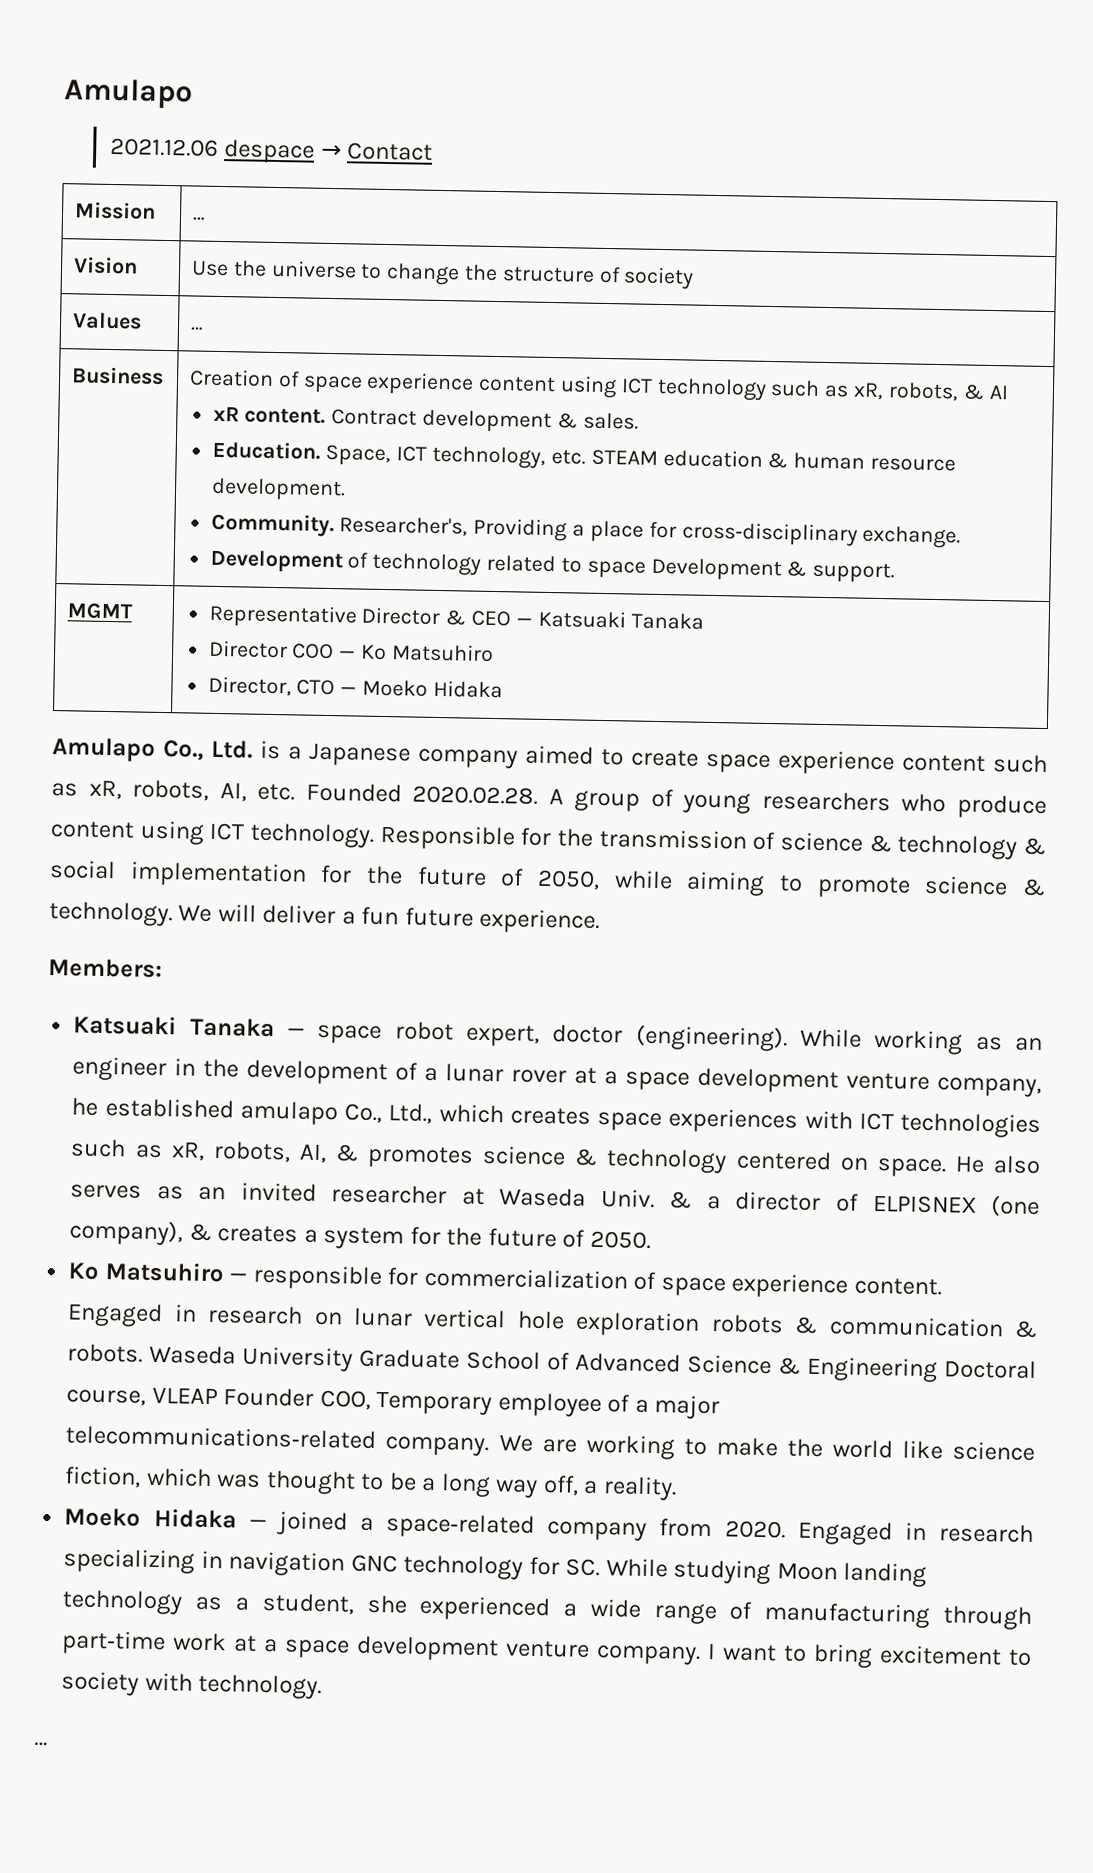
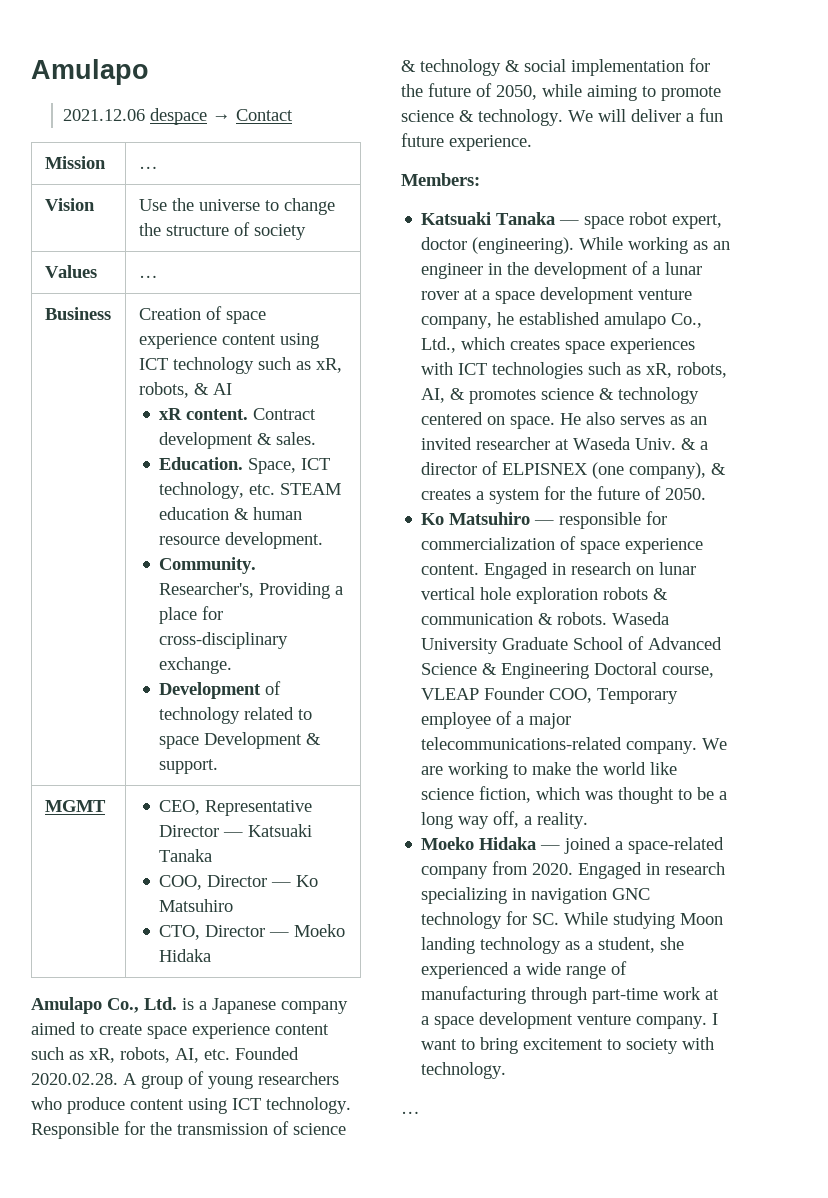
- MGMT | Representative Director & CEO — Katsuaki Tanaka
- Director COO — Ko Matsuhiro
- Director, CTO — Moeko Hidaka
+ MGMT | CEO, Representative Director — Katsuaki Tanaka
+ COO, Director — Ko Matsuhiro
+ CTO, Director — Moeko Hidaka

